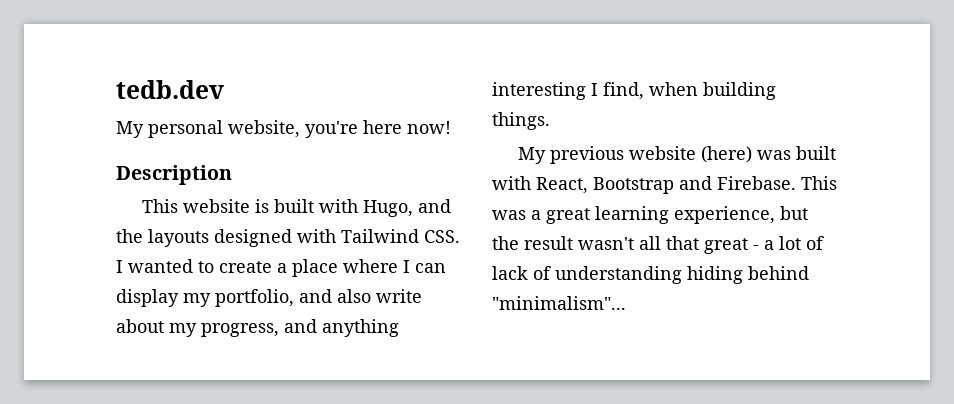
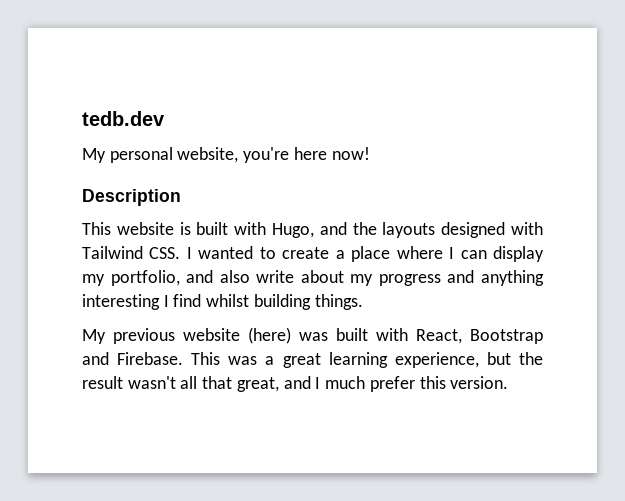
- This website is built with Hugo, and the layouts designed with Tailwind CSS. I wanted to create a place where I can display my portfolio, and also write about my progress, and anything interesting I find, when building things.
+ This website is built with Hugo, and the layouts designed with Tailwind CSS. I wanted to create a place where I can display my portfolio, and also write about my progress and anything interesting I find whilst building things.
- This was a great learning experience, but the result wasn't all that great - a lot of lack of understanding hiding behind "minimalism"...
+ This was a great learning experience, but the result wasn't all that great, and I much prefer this version.

